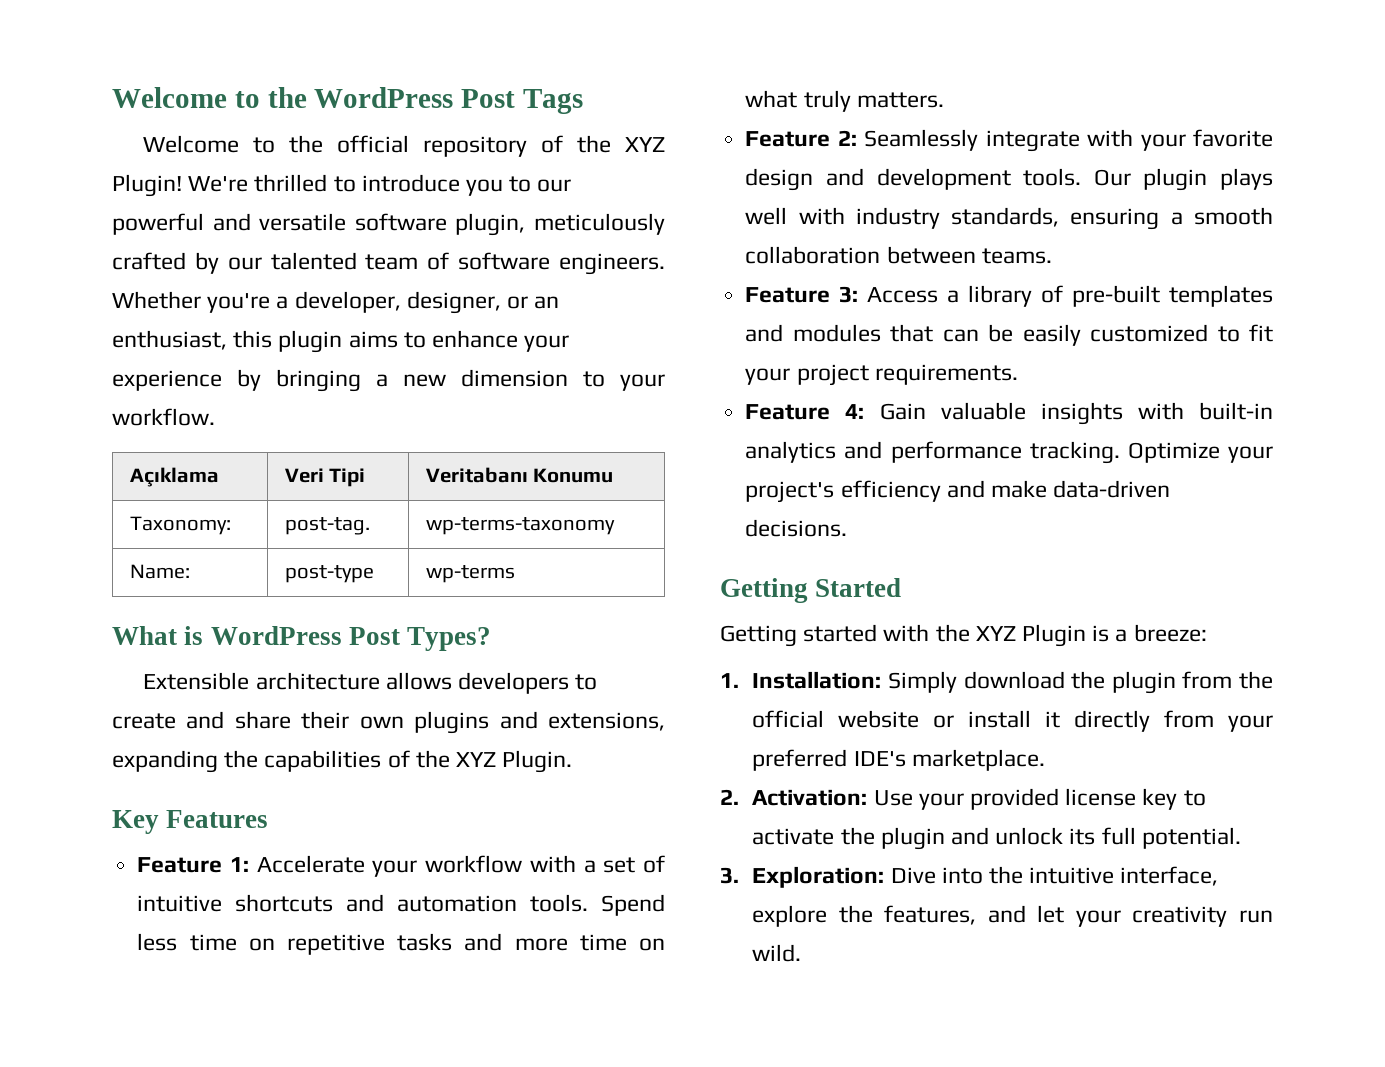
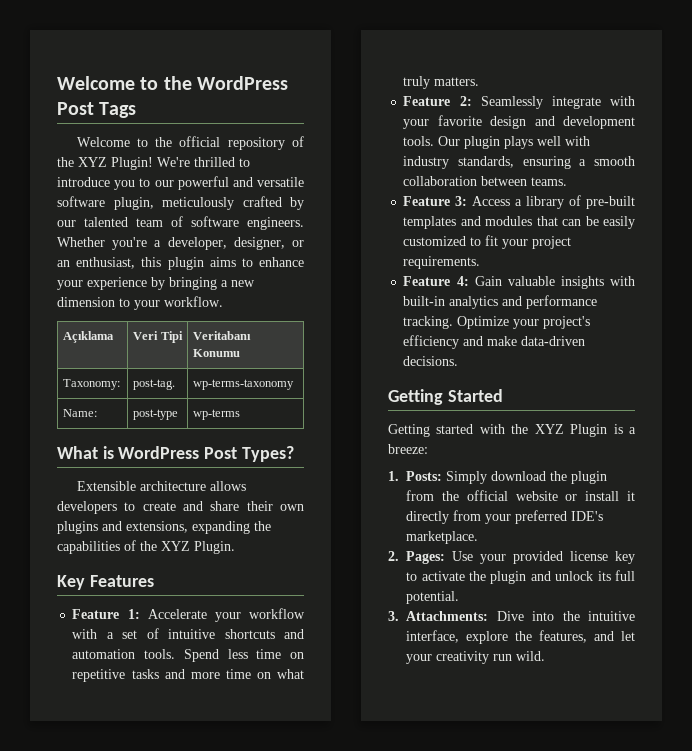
- 1. Installation: Simply download the plugin from the official website or install it directly from your preferred IDE's marketplace.
+ 1. Posts: Simply download the plugin from the official website or install it directly from your preferred IDE's marketplace.
- 2. Activation: Use your provided license key to activate the plugin and unlock its full potential.
+ 2. Pages: Use your provided license key to activate the plugin and unlock its full potential.
- 3. Exploration: Dive into the intuitive interface, explore the features, and let your creativity run wild.
+ 3. Attachments: Dive into the intuitive interface, explore the features, and let your creativity run wild.

